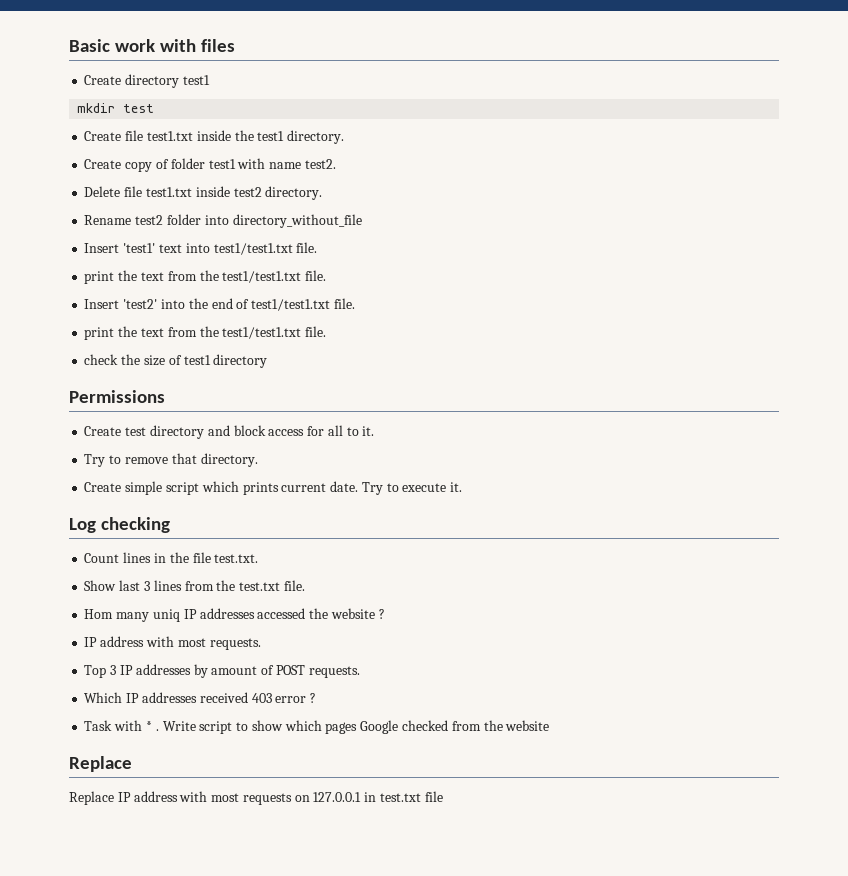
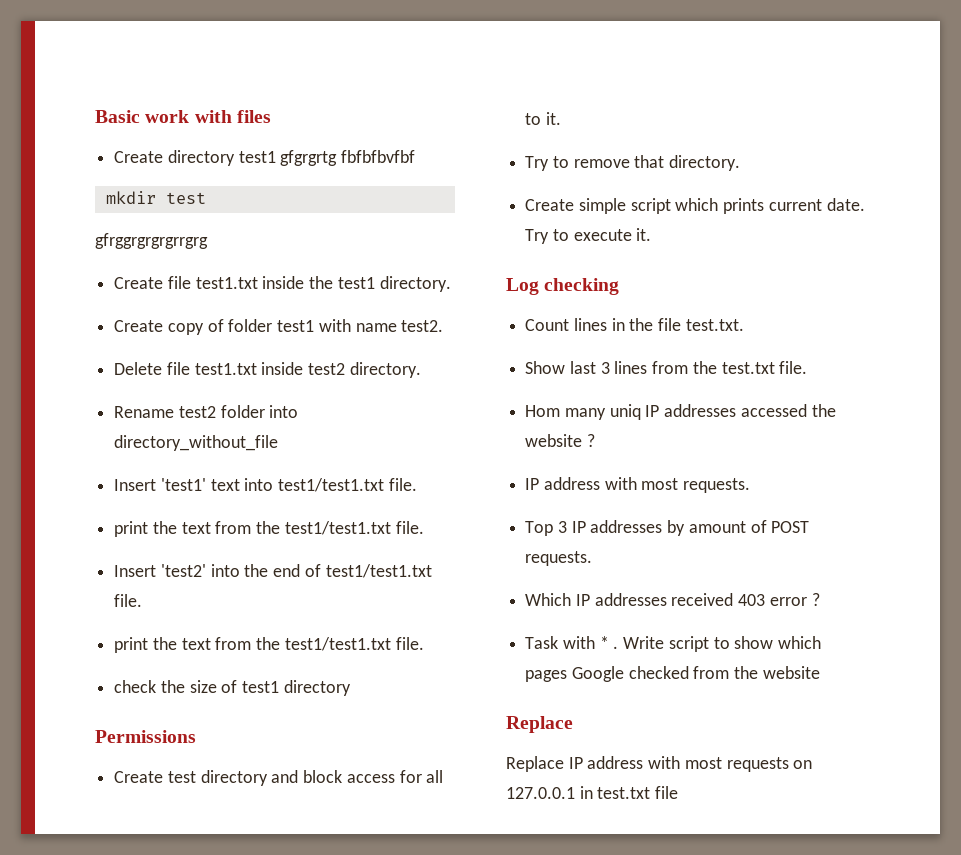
- Create directory test1
+ Create directory test1 gfgrgrtg fbfbfbvfbf
+ gfrggrgrgrgrrgrg

